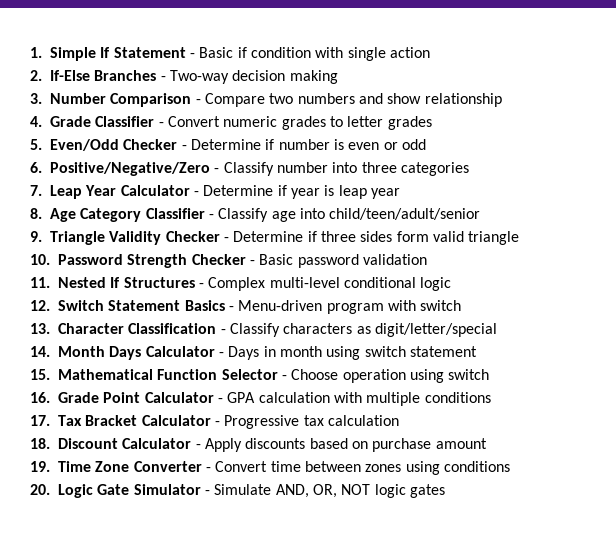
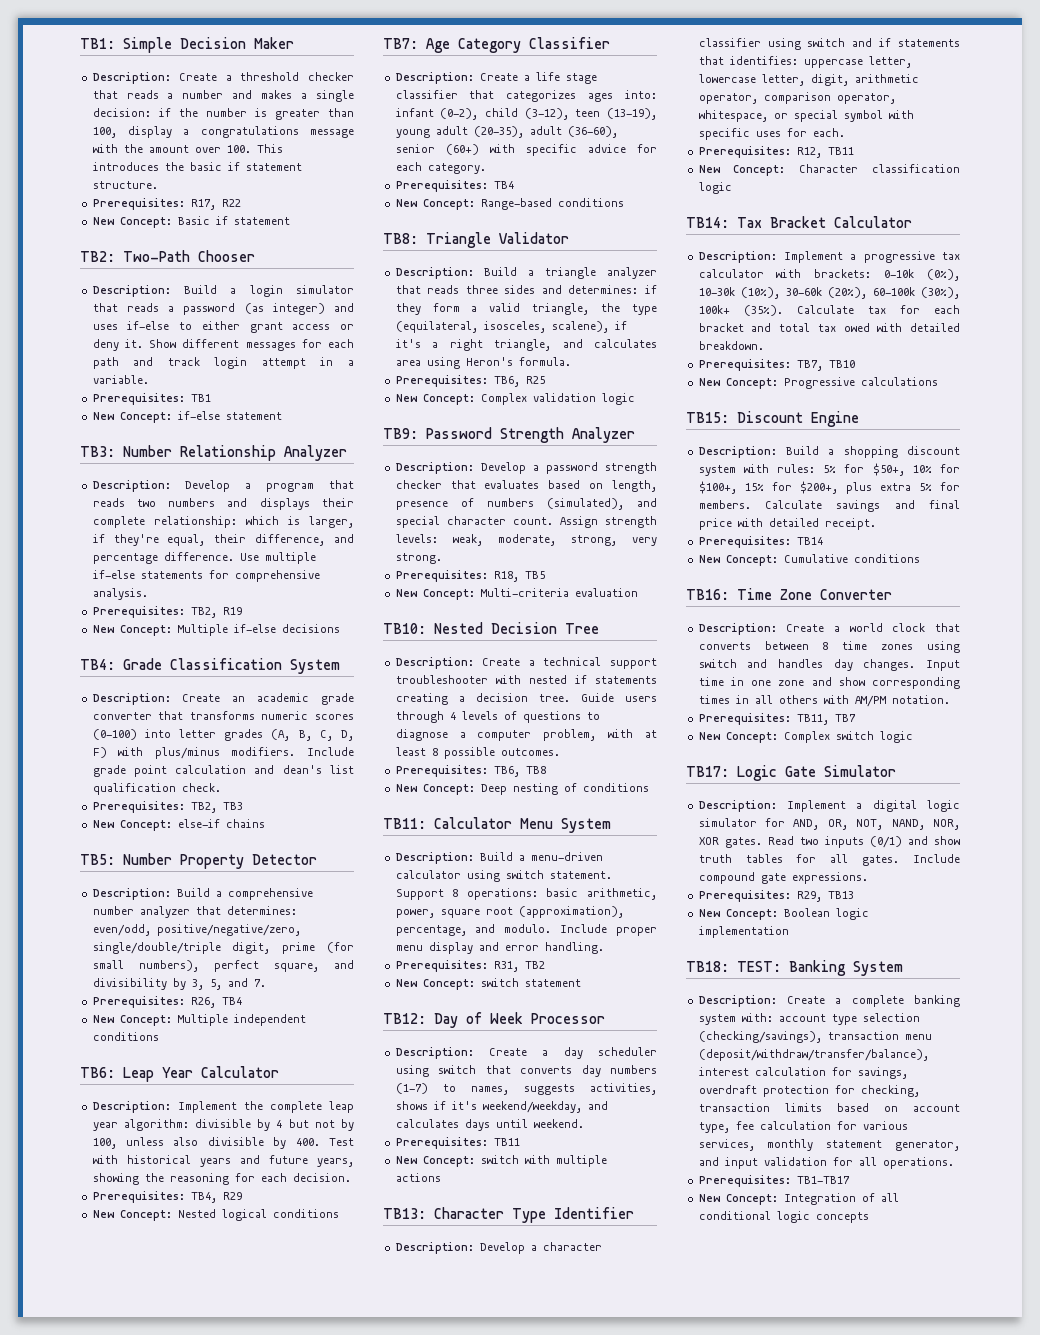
- 1. Simple If Statement - Basic if condition with single action
- 2. If-Else Branches - Two-way decision making
- 3. Number Comparison - Compare two numbers and show relationship
- 4. Grade Classifier - Convert numeric grades to letter grades
- 5. Even/Odd Checker - Determine if number is even or odd
- 6. Positive/Negative/Zero - Classify number into three categories
- 7. Leap Year Calculator - Determine if year is leap year
- 8. Age Category Classifier - Classify age into child/teen/adult/senior
- 9. Triangle Validity Checker - Determine if three sides form valid triangle
- 10. Password Strength Checker - Basic password validation
- 11. Nested If Structures - Complex multi-level conditional logic
- 12. Switch Statement Basics - Menu-driven program with switch
- 13. Character Classification - Classify characters as digit/letter/special
- 14. Month Days Calculator - Days in month using switch statement
- 15. Mathematical Function Selector - Choose operation using switch
- 16. Grade Point Calculator - GPA calculation with multiple conditions
- 17. Tax Bracket Calculator - Progressive tax calculation
- 18. Discount Calculator - Apply discounts based on purchase amount
- 19. Time Zone Converter - Convert time between zones using conditions
- 20. Logic Gate Simulator - Simulate AND, OR, NOT logic gates
+ TB1: Simple Decision Maker
+ Description: Create a threshold checker that reads a number and makes a single decision: if the number is greater than 100, display a congratulations message with the amount over 100. This introduces the basic if statement structure.
+ Prerequisites: R17, R22
+ New Concept: Basic if statement
+ TB2: Two-Path Chooser
+ Description: Build a login simulator that reads a password (as integer) and uses if-else to either grant access or deny it. Show different messages for each path and track login attempt in a variable.
+ Prerequisites: TB1
+ New Concept: if-else statement
+ TB3: Number Relationship Analyzer
+ Description: Develop a program that reads two numbers and displays their complete relationship: which is larger, if they're equal, their difference, and percentage difference. Use multiple if-else statements for comprehensive analysis.
+ Prerequisites: TB2, R19
+ New Concept: Multiple if-else decisions
+ TB4: Grade Classification System
+ Description: Create an academic grade converter that transforms numeric scores (0-100) into letter grades (A, B, C, D, F) with plus/minus modifiers. Include grade point calculation and dean's list qualification check.
+ Prerequisites: TB2, TB3
+ New Concept: else-if chains
+ TB5: Number Property Detector
+ Description: Build a comprehensive number analyzer that determines: even/odd, positive/negative/zero, single/double/triple digit, prime (for small numbers), perfect square, and divisibility by 3, 5, and 7.
+ Prerequisites: R26, TB4
+ New Concept: Multiple independent conditions
+ TB6: Leap Year Calculator
+ Description: Implement the complete leap year algorithm: divisible by 4 but not by 100, unless also divisible by 400. Test with historical years and future years, showing the reasoning for each decision.
+ Prerequisites: TB4, R29
+ New Concept: Nested logical conditions
+ TB7: Age Category Classifier
+ Description: Create a life stage classifier that categorizes ages into: infant (0-2), child (3-12), teen (13-19), young adult (20-35), adult (36-60), senior (60+) with specific advice for each category.
+ Prerequisites: TB4
+ New Concept: Range-based conditions
+ TB8: Triangle Validator
+ Description: Build a triangle analyzer that reads three sides and determines: if they form a valid triangle, the type (equilateral, isosceles, scalene), if it's a right triangle, and calculates area using Heron's formula.
+ Prerequisites: TB6, R25
+ New Concept: Complex validation logic
+ TB9: Password Strength Analyzer
+ Description: Develop a password strength checker that evaluates based on length, presence of numbers (simulated), and special character count. Assign strength levels: weak, moderate, strong, very strong.
+ Prerequisites: R18, TB5
+ New Concept: Multi-criteria evaluation
+ TB10: Nested Decision Tree
+ Description: Create a technical support troubleshooter with nested if statements creating a decision tree. Guide users through 4 levels of questions to diagnose a computer problem, with at least 8 possible outcomes.
+ Prerequisites: TB6, TB8
+ New Concept: Deep nesting of conditions
+ TB11: Calculator Menu System
+ Description: Build a menu-driven calculator using switch statement. Support 8 operations: basic arithmetic, power, square root (approximation), percentage, and modulo. Include proper menu display and error handling.
+ Prerequisites: R31, TB2
+ New Concept: switch statement
+ TB12: Day of Week Processor
+ Description: Create a day scheduler using switch that converts day numbers (1-7) to names, suggests activities, shows if it's weekend/weekday, and calculates days until weekend.
+ Prerequisites: TB11
+ New Concept: switch with multiple actions
+ TB13: Character Type Identifier
+ Description: Develop a character classifier using switch and if statements that identifies: uppercase letter, lowercase letter, digit, arithmetic operator, comparison operator, whitespace, or special symbol with specific uses for each.
+ Prerequisites: R12, TB11
+ New Concept: Character classification logic
+ TB14: Tax Bracket Calculator
+ Description: Implement a progressive tax calculator with brackets: 0-10k (0%), 10-30k (10%), 30-60k (20%), 60-100k (30%), 100k+ (35%). Calculate tax for each bracket and total tax owed with detailed breakdown.
+ Prerequisites: TB7, TB10
+ New Concept: Progressive calculations
+ TB15: Discount Engine
+ Description: Build a shopping discount system with rules: 5% for $50+, 10% for $100+, 15% for $200+, plus extra 5% for members. Calculate savings and final price with detailed receipt.
+ Prerequisites: TB14
+ New Concept: Cumulative conditions
+ TB16: Time Zone Converter
+ Description: Create a world clock that converts between 8 time zones using switch and handles day changes. Input time in one zone and show corresponding times in all others with AM/PM notation.
+ Prerequisites: TB11, TB7
+ New Concept: Complex switch logic
+ TB17: Logic Gate Simulator
+ Description: Implement a digital logic simulator for AND, OR, NOT, NAND, NOR, XOR gates. Read two inputs (0/1) and show truth tables for all gates. Include compound gate expressions.
+ Prerequisites: R29, TB13
+ New Concept: Boolean logic implementation
+ TB18: TEST: Banking System
+ Description: Create a complete banking system with: account type selection (checking/savings), transaction menu (deposit/withdraw/transfer/balance), interest calculation for savings, overdraft protection for checking, transaction limits based on account type, fee calculation for various services, monthly statement generator, and input validation for all operations.
+ Prerequisites: TB1-TB17
+ New Concept: Integration of all conditional logic concepts

